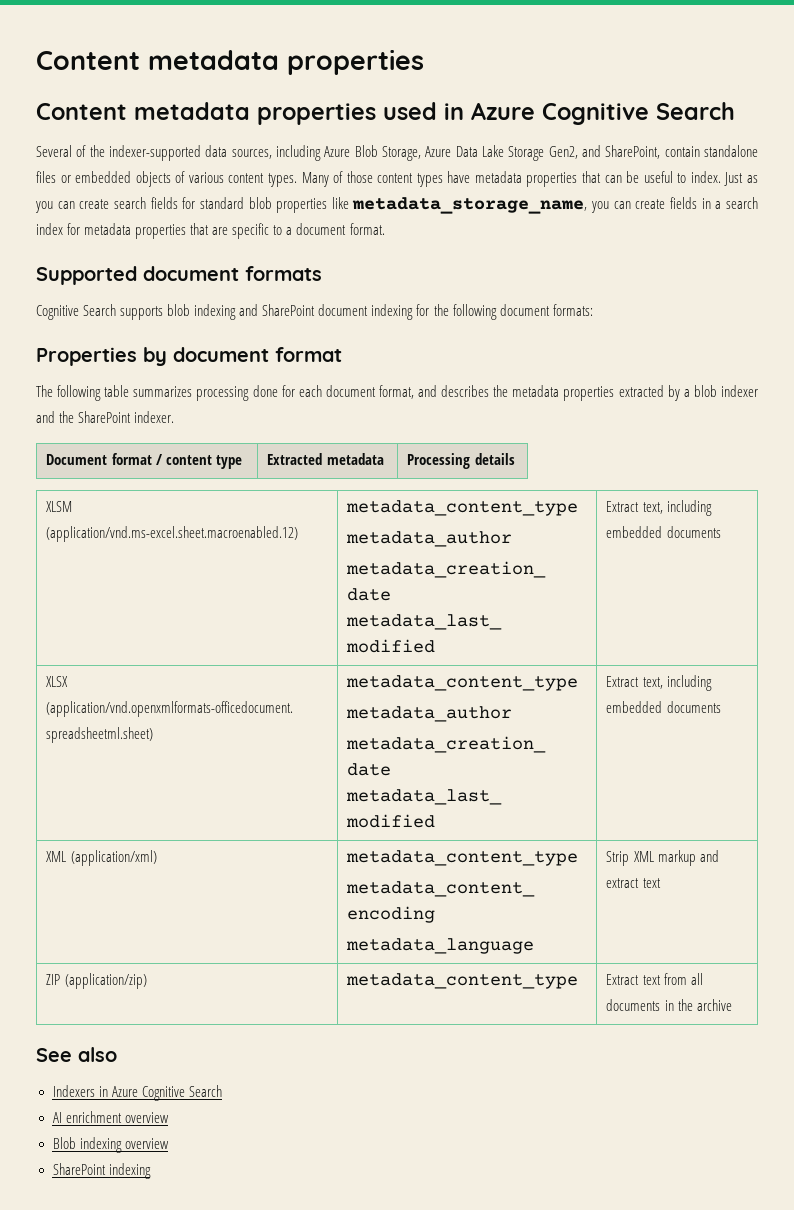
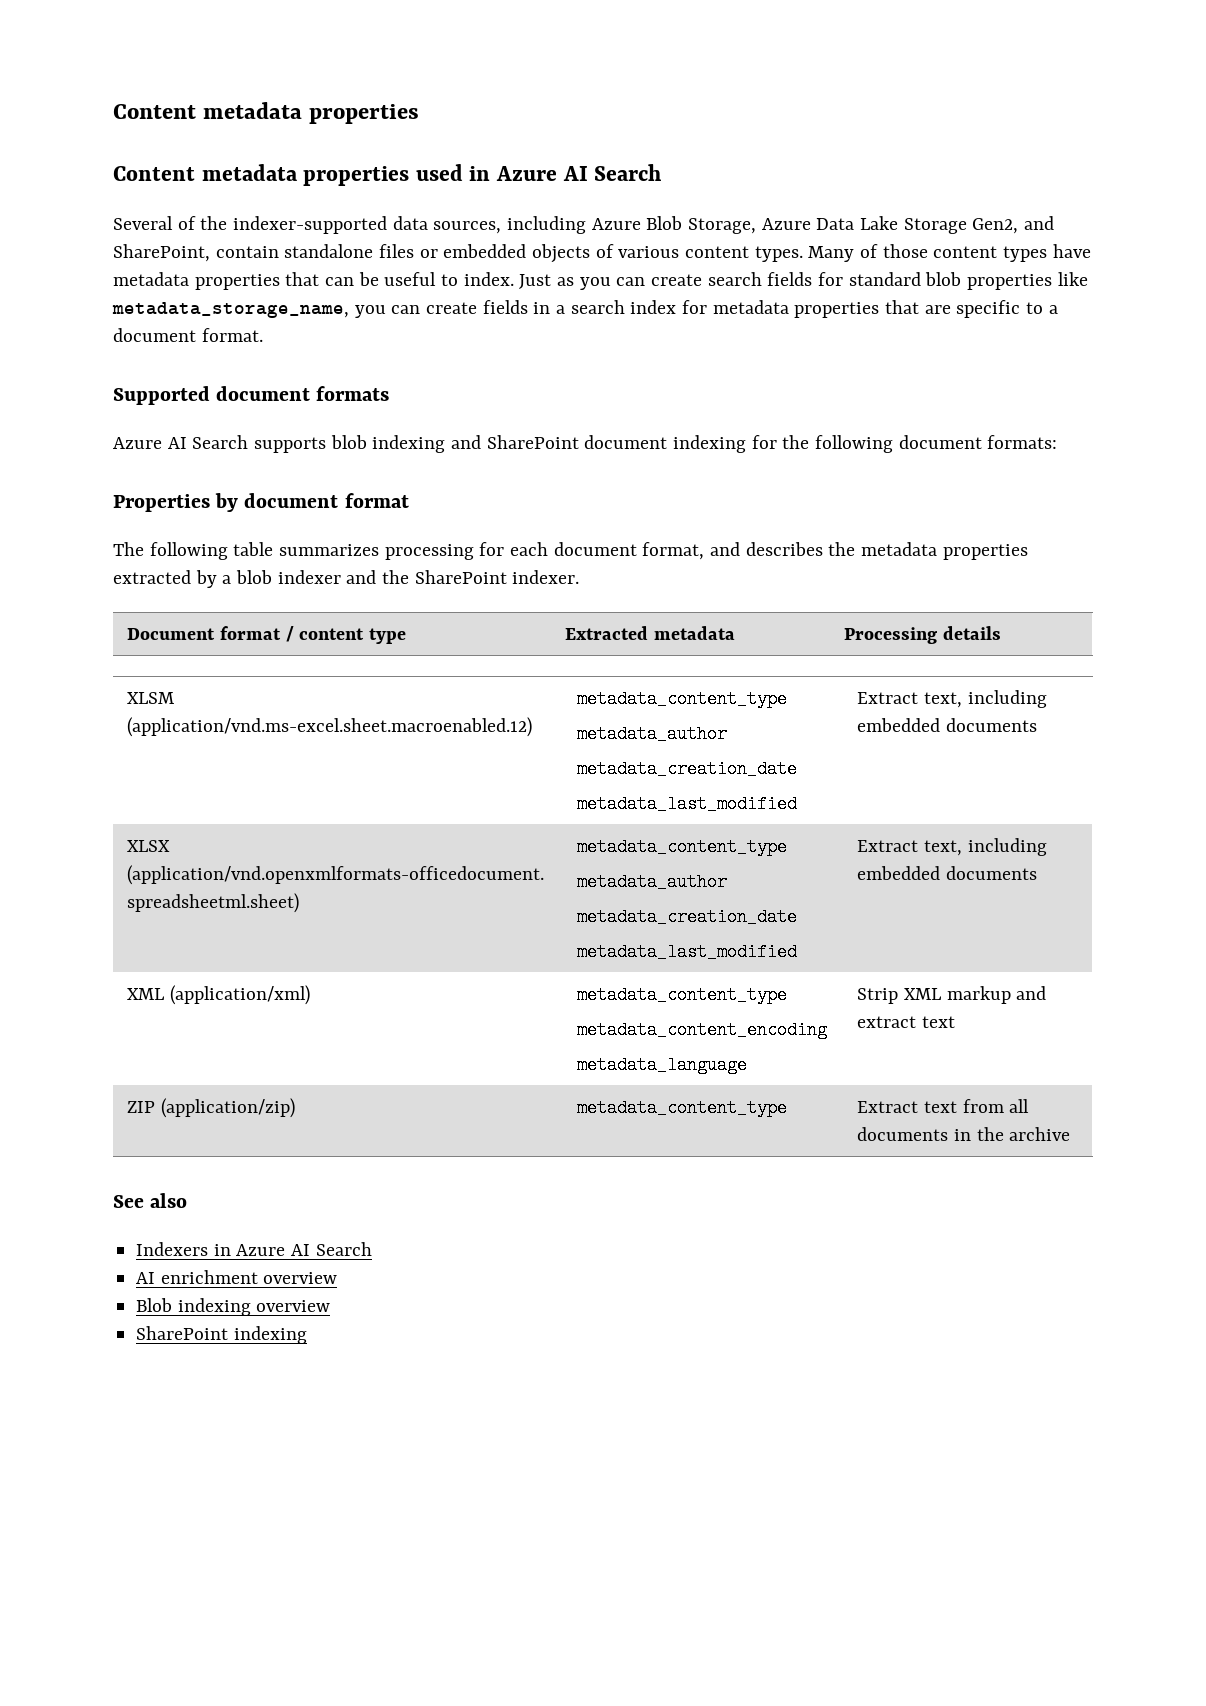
- Content metadata properties used in Azure Cognitive Search
+ Content metadata properties used in Azure AI Search
- Cognitive Search supports blob indexing and SharePoint document indexing for the following document formats:
+ Azure AI Search supports blob indexing and SharePoint document indexing for the following document formats:
- The following table summarizes processing done for each document format, and describes the metadata properties extracted by a blob indexer and the SharePoint indexer.
+ The following table summarizes processing for each document format, and describes the metadata properties extracted by a blob indexer and the SharePoint indexer.
- Indexers in Azure Cognitive Search
+ Indexers in Azure AI Search

